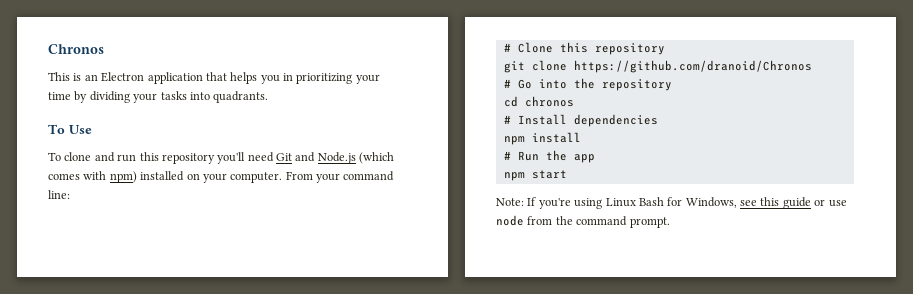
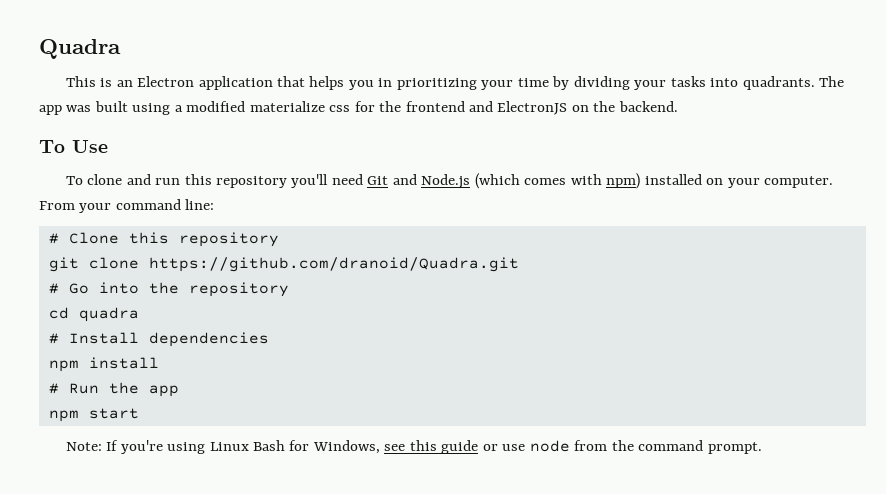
- Chronos
+ Quadra
+ The app was built using a modified materialize css for the frontend and ElectronJS on the backend.
- git clone https://github.com/dranoid/Chronos
+ git clone https://github.com/dranoid/Quadra.git
- cd chronos
+ cd quadra

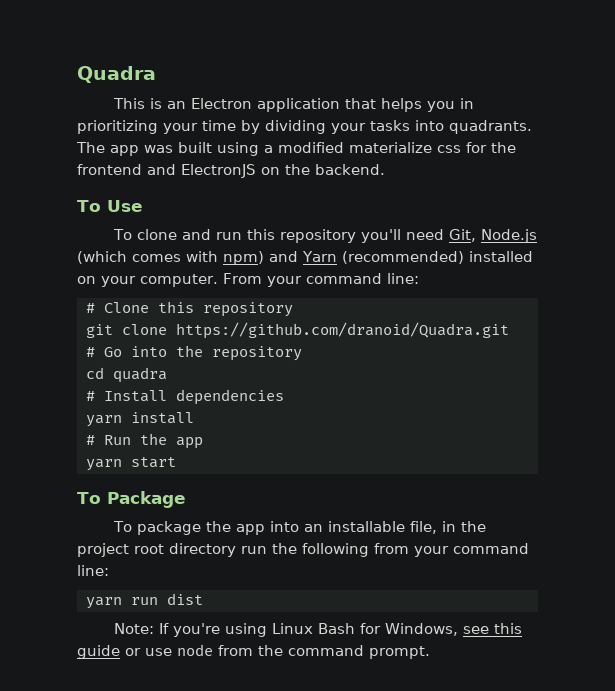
- To clone and run this repository you'll need Git and Node.js (which comes with npm) installed on your computer.
+ To clone and run this repository you'll need Git, Node.js (which comes with npm) and Yarn (recommended) installed on your computer.
- npm install
+ yarn install
- npm start
+ yarn start
+ To Package
+ To package the app into an installable file, in the project root directory run the following from your command line:
+ yarn run dist

